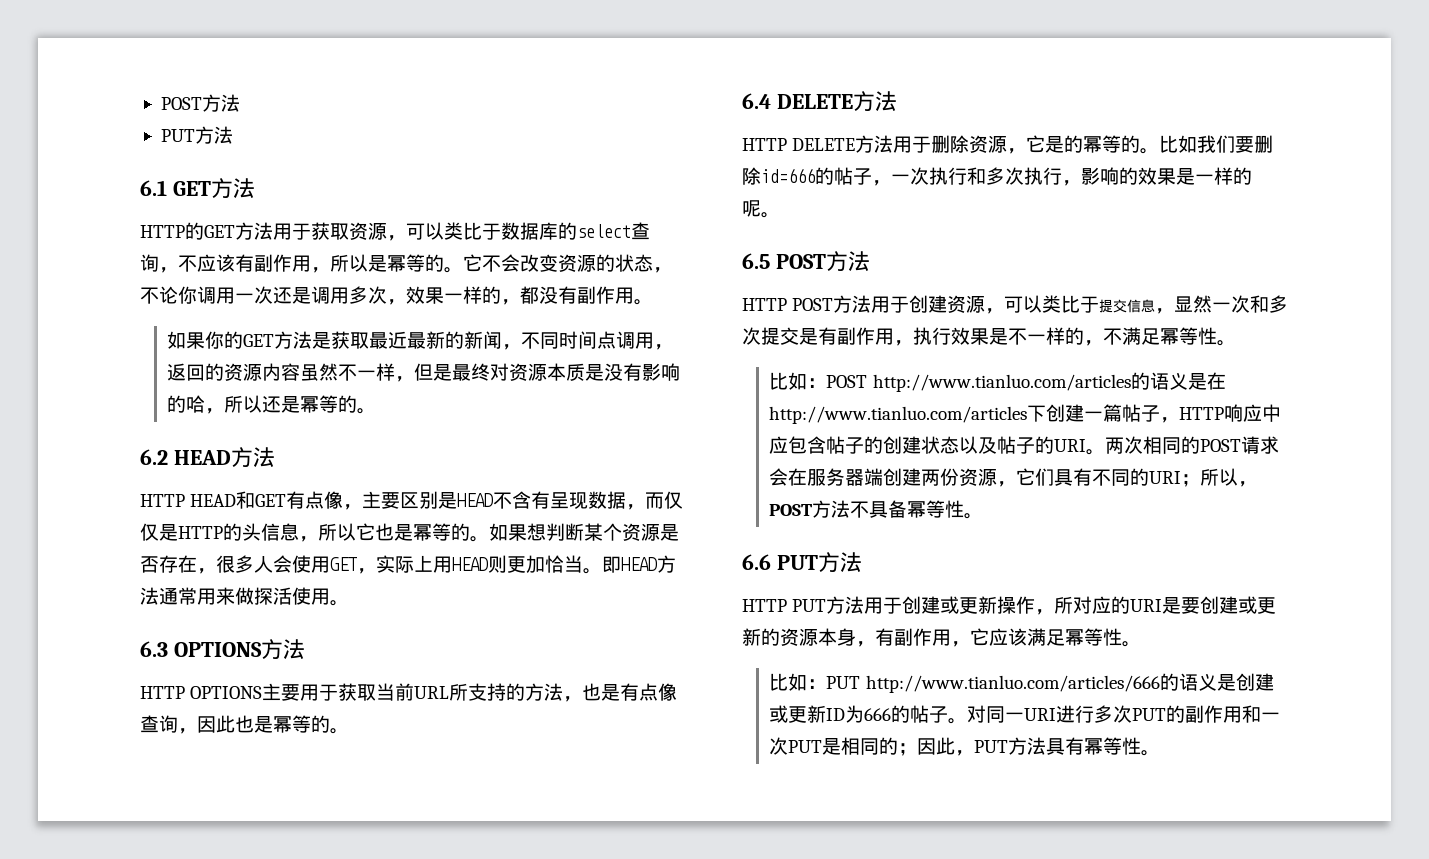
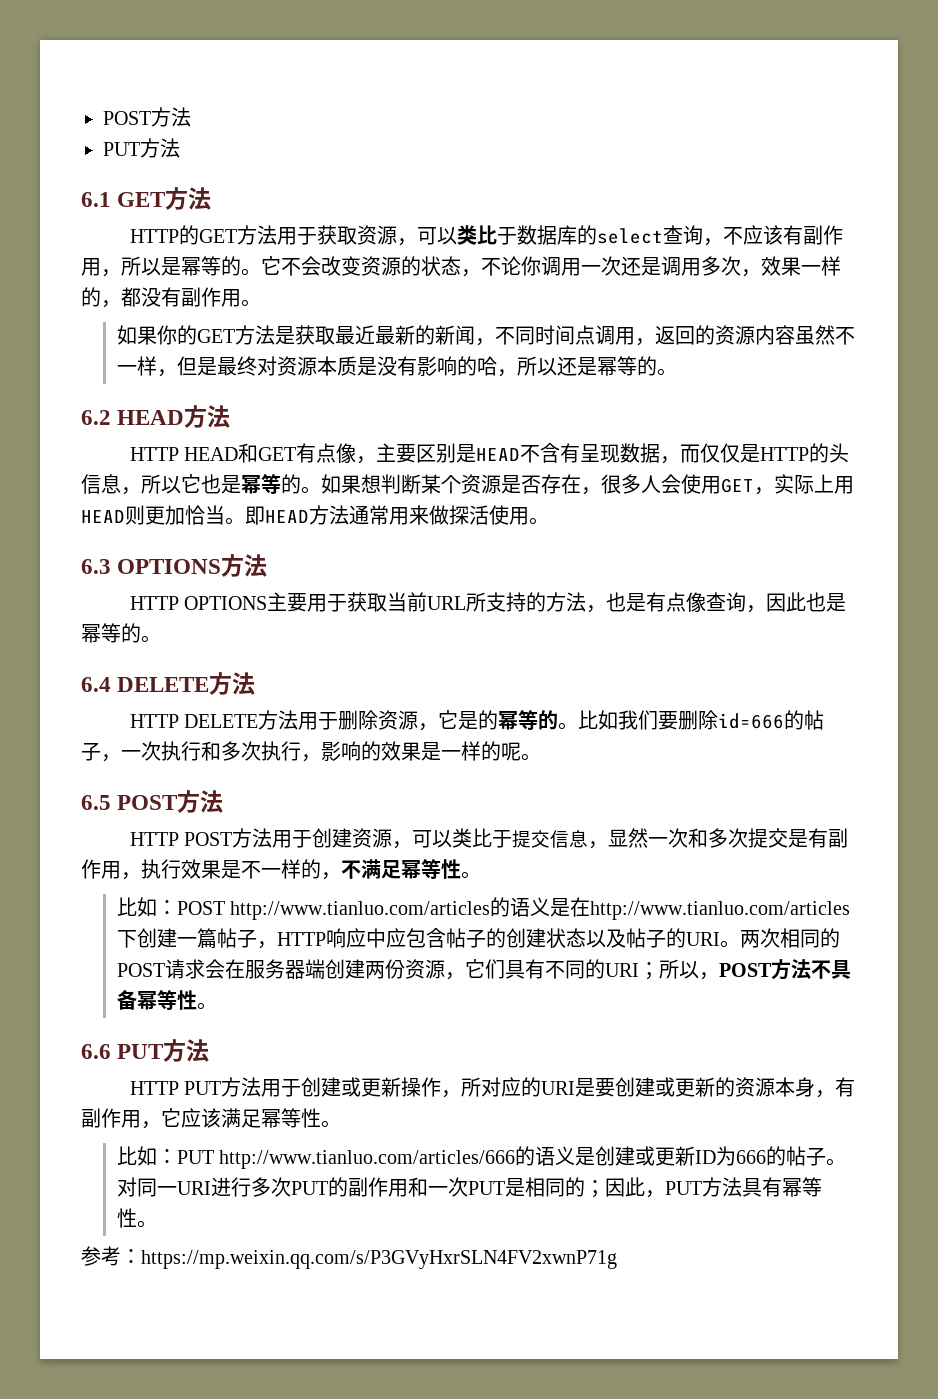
+ 参考：https://mp.weixin.qq.com/s/P3GVyHxrSLN4FV2xwnP71g

